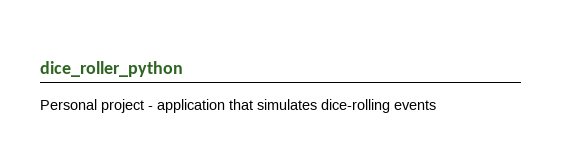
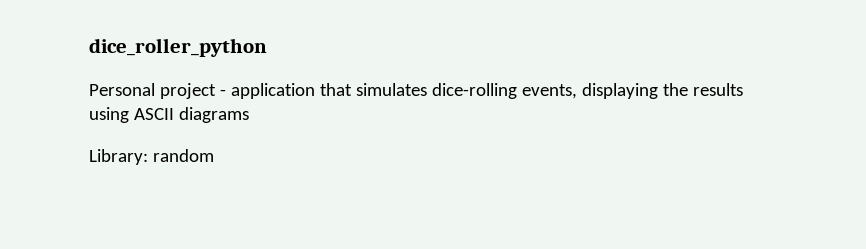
- Personal project - application that simulates dice-rolling events
+ Personal project - application that simulates dice-rolling events, displaying the results using ASCII diagrams
+ Library: random

